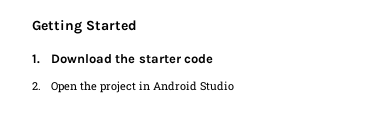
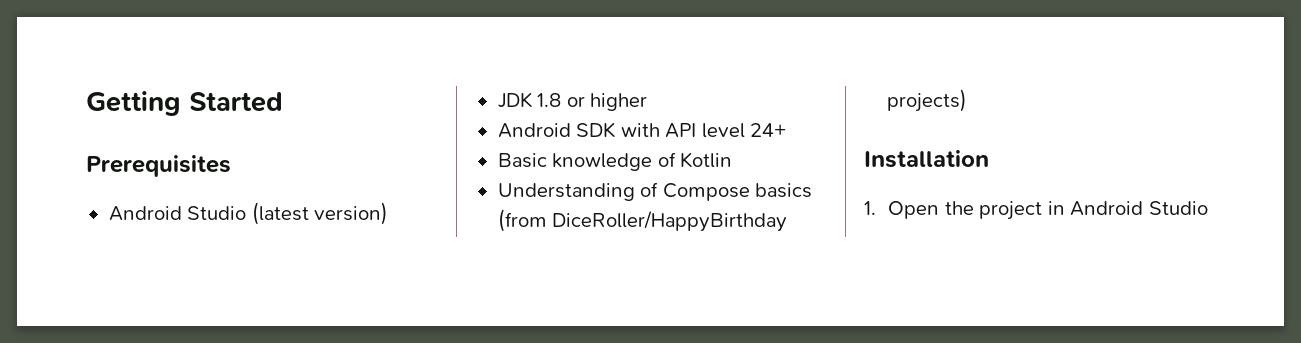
- 1. Download the starter code
- 2. Open the project in Android Studio
+ Prerequisites
+ Android Studio (latest version)
+ JDK 1.8 or higher
+ Android SDK with API level 24+
+ Basic knowledge of Kotlin
+ Understanding of Compose basics (from DiceRoller/HappyBirthday projects)
+ Installation
+ 1. Open the project in Android Studio

